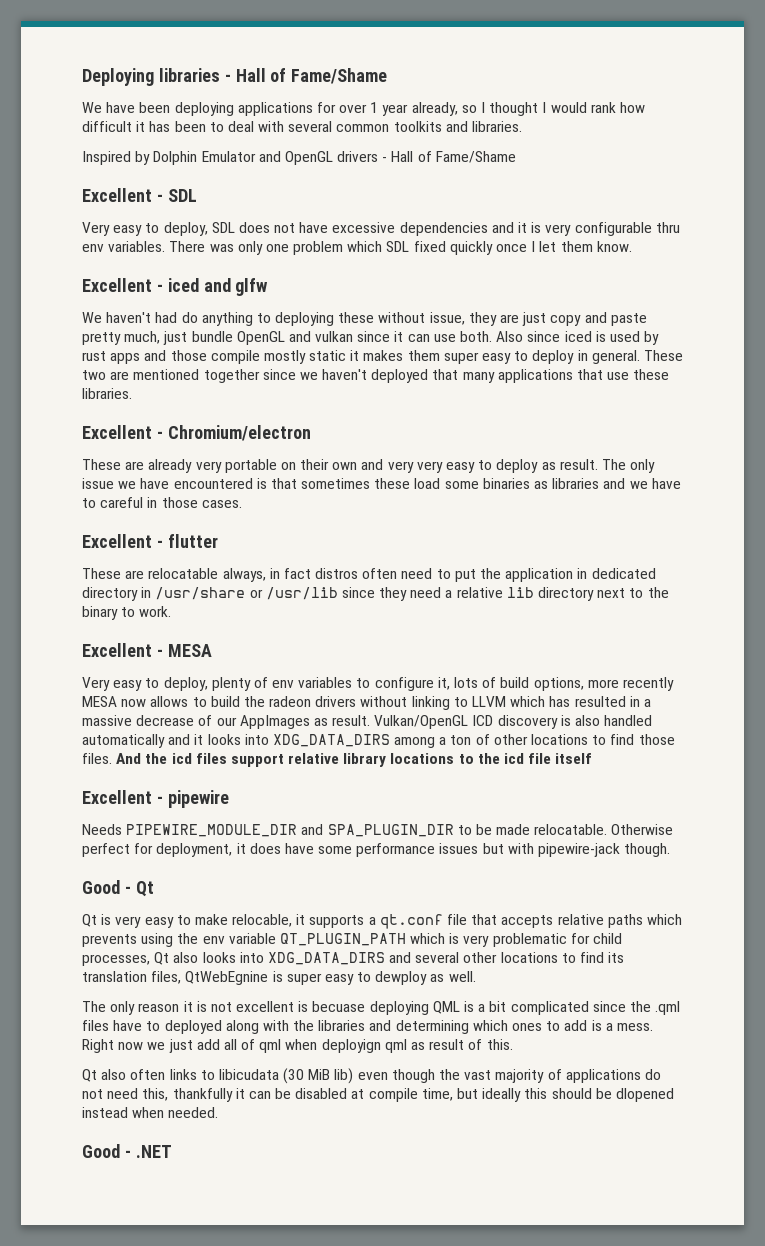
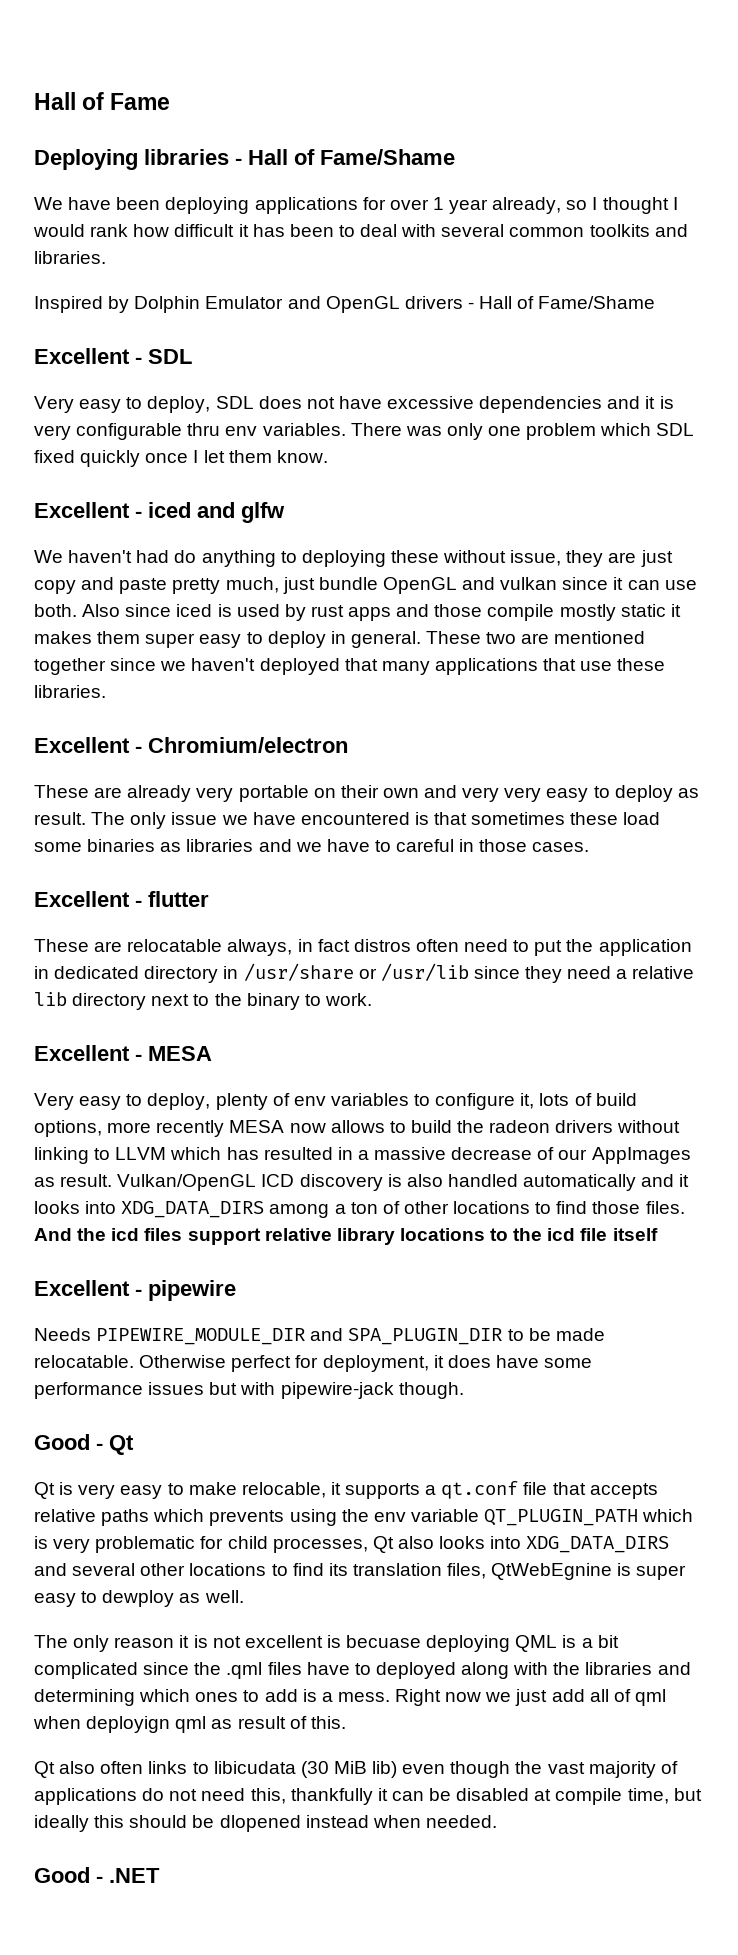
+ Hall of Fame

